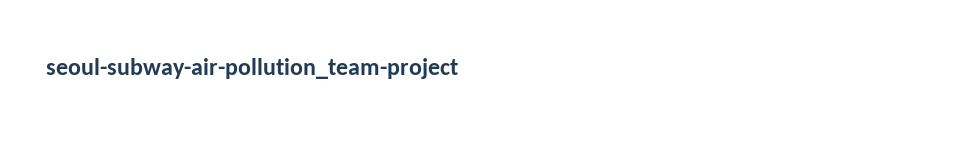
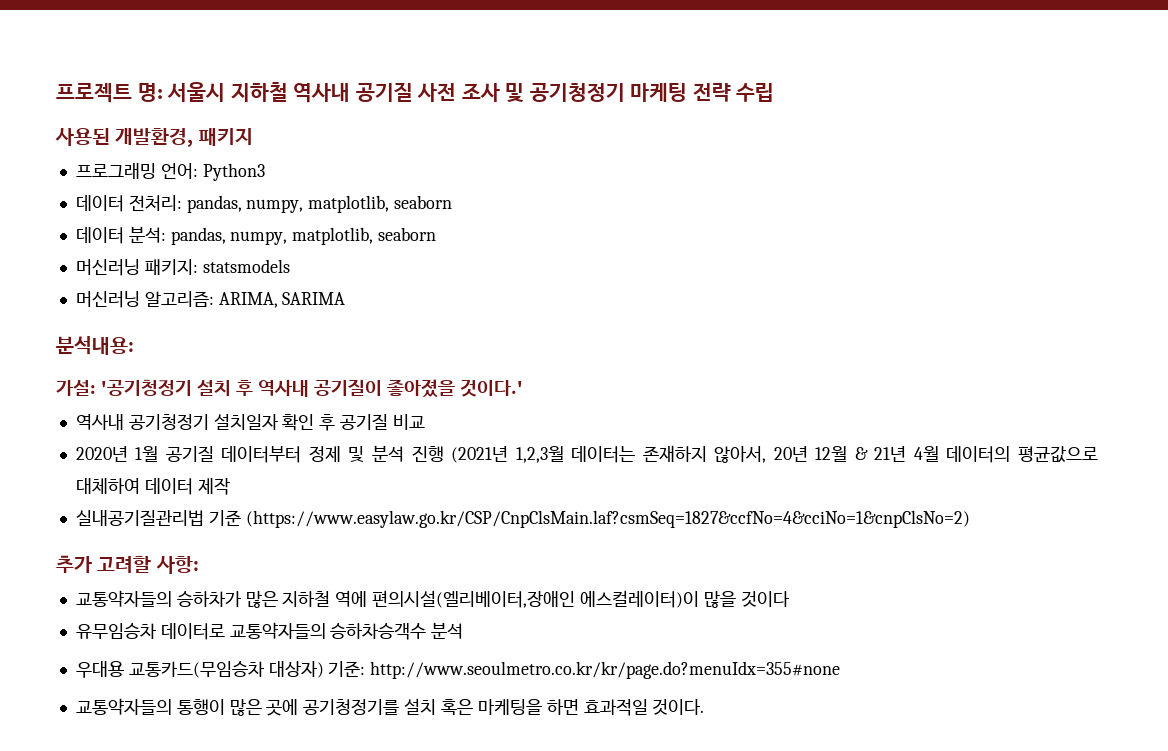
- seoul-subway-air-pollution_team-project
+ 프로젝트 명: 서울시 지하철 역사내 공기질 사전 조사 및 공기청정기 마케팅 전략 수립
+ 사용된 개발환경, 패키지
+ 프로그래밍 언어: Python3
+ 데이터 전처리: pandas, numpy, matplotlib, seaborn
+ 데이터 분석: pandas, numpy, matplotlib, seaborn
+ 머신러닝 패키지: statsmodels
+ 머신러닝 알고리즘: ARIMA, SARIMA
+ 분석내용:
+ 가설: '공기청정기 설치 후 역사내 공기질이 좋아졌을 것이다.'
+ 역사내 공기청정기 설치일자 확인 후 공기질 비교
+ 2020년 1월 공기질 데이터부터 정제 및 분석 진행 (2021년 1,2,3월 데이터는 존재하지 않아서, 20년 12월 & 21년 4월 데이터의 평균값으로 대체하여 데이터 제작
+ 실내공기질관리법 기준 (https://www.easylaw.go.kr/CSP/CnpClsMain.laf?csmSeq=1827&ccfNo=4&cciNo=1&cnpClsNo=2)
+ 추가 고려할 사항:
+ 교통약자들의 승하차가 많은 지하철 역에 편의시설(엘리베이터,장애인 에스컬레이터)이 많을 것이다
+ 유무임승차 데이터로 교통약자들의 승하차승객수 분석
+ 우대용 교통카드(무임승차 대상자) 기준: http://www.seoulmetro.co.kr/kr/page.do?menuIdx=355#none
+ 교통약자들의 통행이 많은 곳에 공기청정기를 설치 혹은 마케팅을 하면 효과적일 것이다.

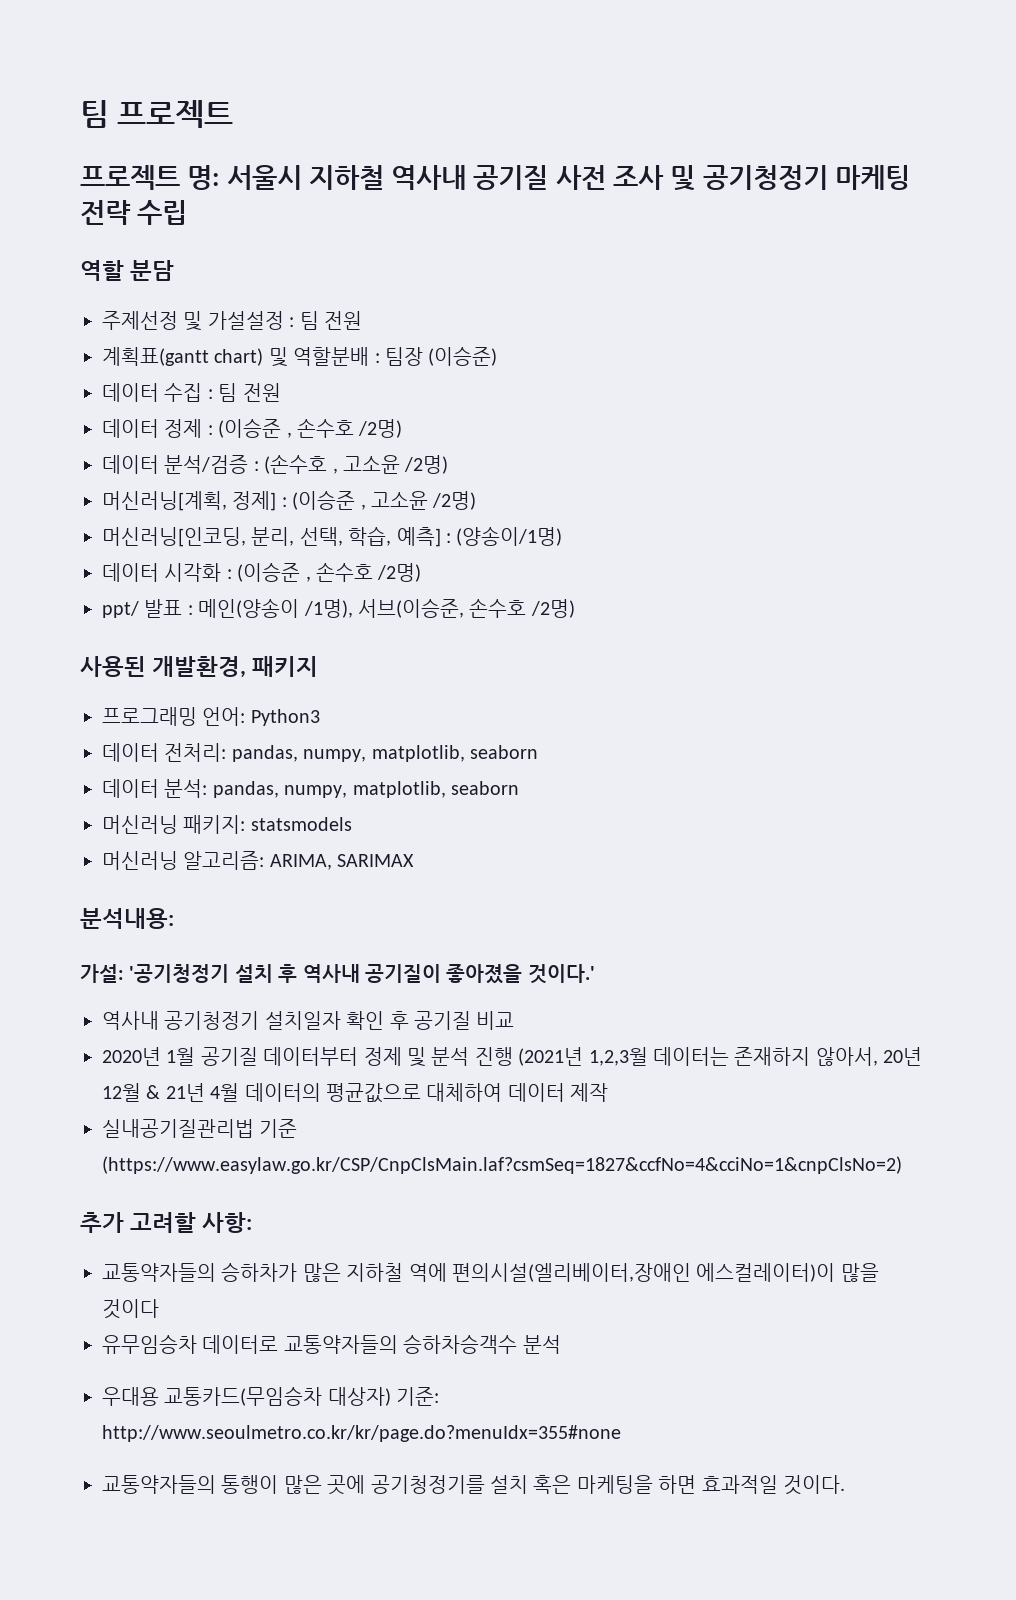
+ 팀 프로젝트
+ 역할 분담
+ 주제선정 및 가설설정 : 팀 전원
+ 계획표(gantt chart) 및 역할분배 : 팀장 (이승준)
+ 데이터 수집 : 팀 전원
+ 데이터 정제 : (이승준 , 손수호 /2명)
+ 데이터 분석/검증 : (손수호 , 고소윤 /2명)
+ 머신러닝[계획, 정제] : (이승준 , 고소윤 /2명)
+ 머신러닝[인코딩, 분리, 선택, 학습, 예측] : (양송이/1명)
+ 데이터 시각화 : (이승준 , 손수호 /2명)
+ ppt/ 발표 : 메인(양송이 /1명), 서브(이승준, 손수호 /2명)
- 머신러닝 알고리즘: ARIMA, SARIMA
+ 머신러닝 알고리즘: ARIMA, SARIMAX

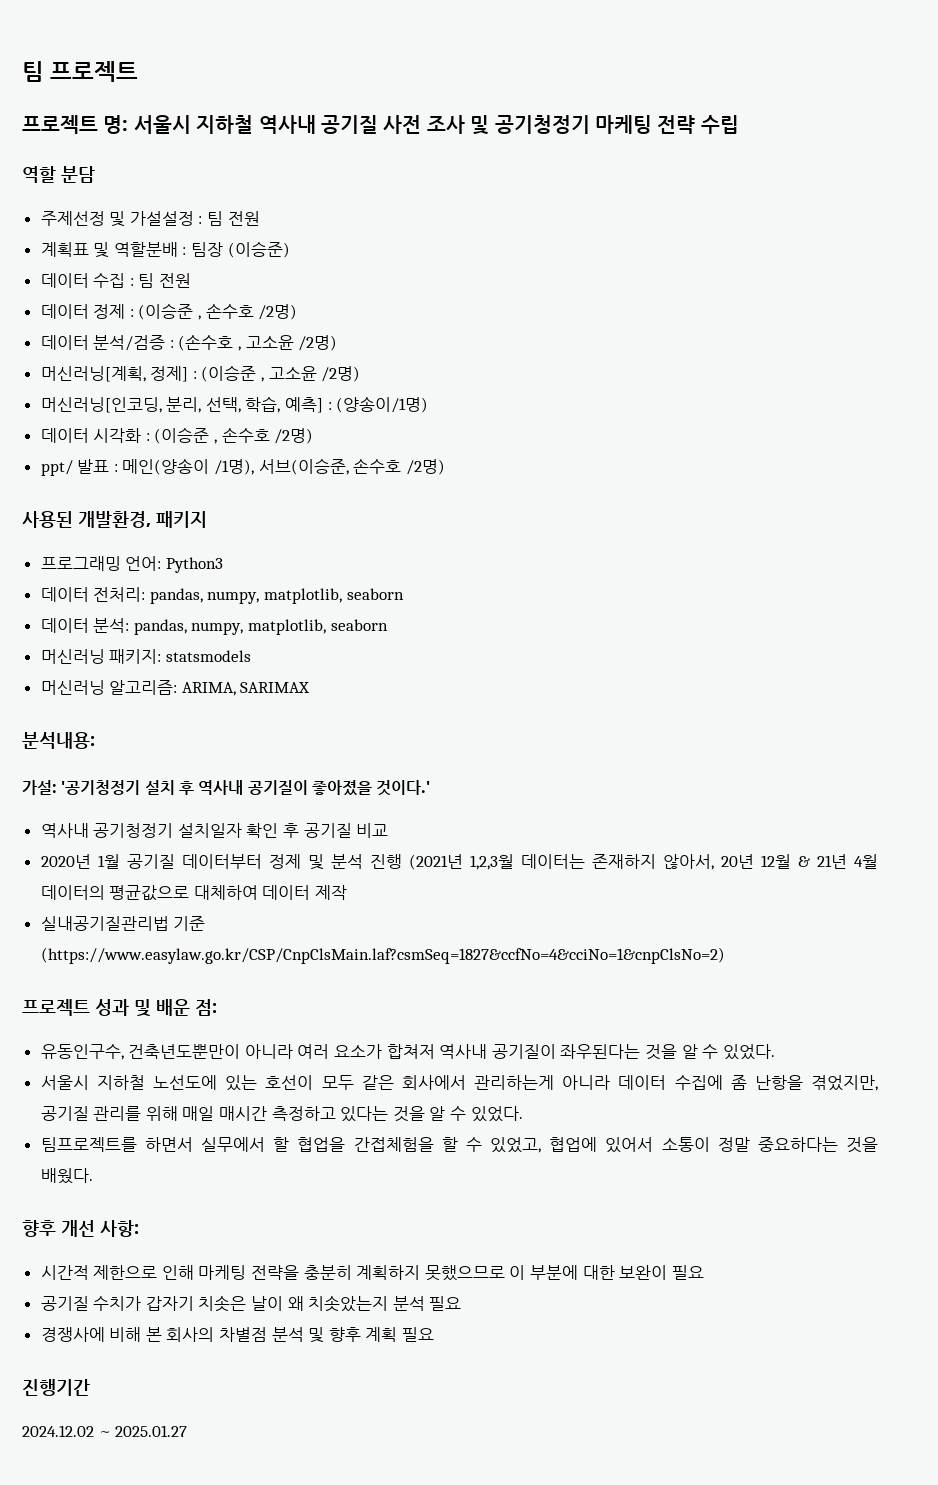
- 계획표(gantt chart) 및 역할분배 : 팀장 (이승준)
+ 계획표 및 역할분배 : 팀장 (이승준)
- 추가 고려할 사항:
- 교통약자들의 승하차가 많은 지하철 역에 편의시설(엘리베이터,장애인 에스컬레이터)이 많을 것이다
- 유무임승차 데이터로 교통약자들의 승하차승객수 분석
- 우대용 교통카드(무임승차 대상자) 기준: http://www.seoulmetro.co.kr/kr/page.do?menuIdx=355#none
- 교통약자들의 통행이 많은 곳에 공기청정기를 설치 혹은 마케팅을 하면 효과적일 것이다.
+ 프로젝트 성과 및 배운 점:
+ 유동인구수, 건축년도뿐만이 아니라 여러 요소가 합쳐저 역사내 공기질이 좌우된다는 것을 알 수 있었다.
+ 서울시 지하철 노선도에 있는 호선이 모두 같은 회사에서 관리하는게 아니라 데이터 수집에 좀 난항을 겪었지만, 공기질 관리를 위해 매일 매시간 측정하고 있다는 것을 알 수 있었다.
+ 팀프로젝트를 하면서 실무에서 할 협업을 간접체험을 할 수 있었고, 협업에 있어서 소통이 정말 중요하다는 것을 배웠다.
+ 향후 개선 사항:
+ 시간적 제한으로 인해 마케팅 전략을 충분히 계획하지 못했으므로 이 부분에 대한 보완이 필요
+ 공기질 수치가 갑자기 치솟은 날이 왜 치솟았는지 분석 필요
+ 경쟁사에 비해 본 회사의 차별점 분석 및 향후 계획 필요
+ 진행기간
+ 2024.12.02 ~ 2025.01.27

